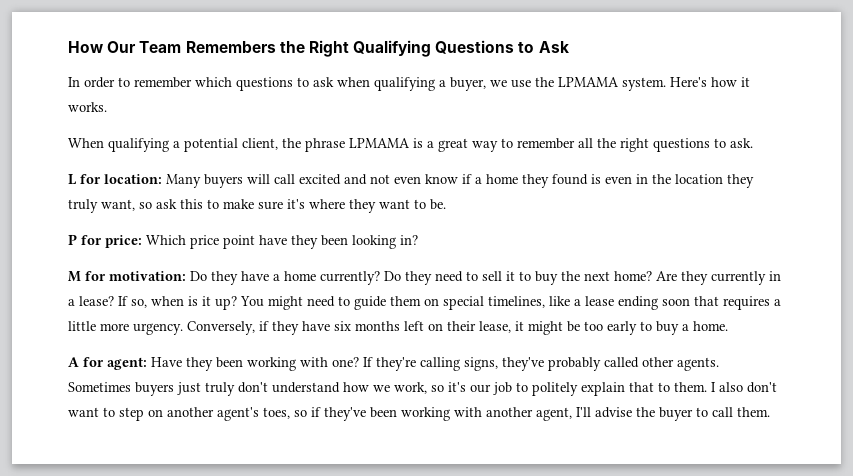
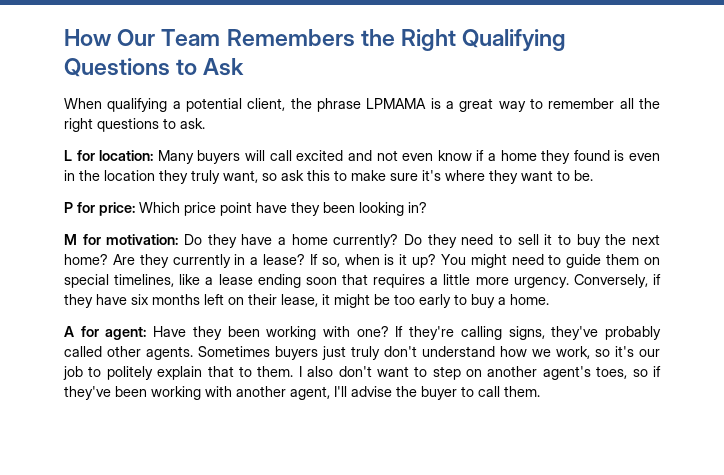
- In order to remember which questions to ask when qualifying a buyer, we use the LPMAMA system. Here's how it works.

